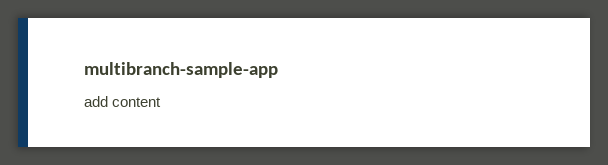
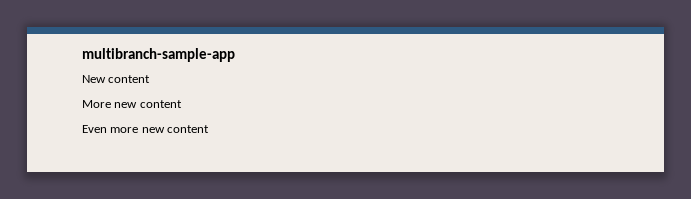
- add content
+ New content
+ More new content
+ Even more new content

